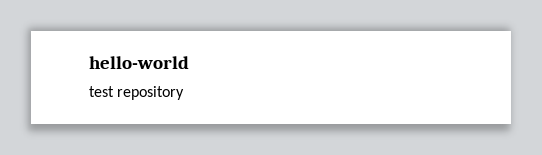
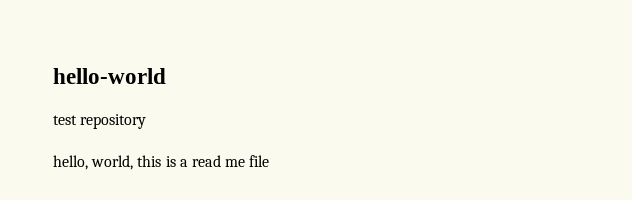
+ hello, world, this is a read me file

